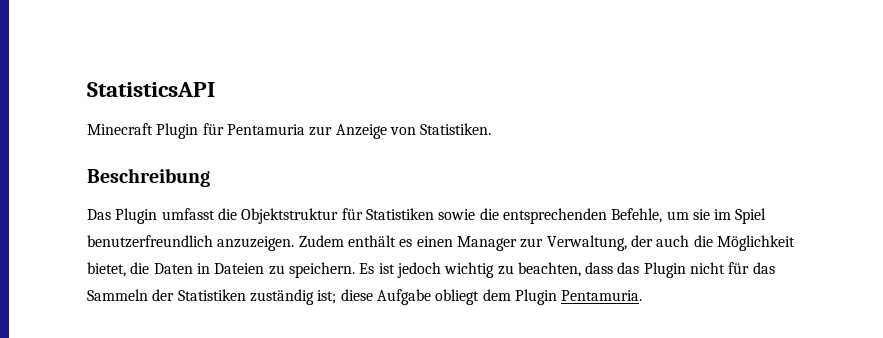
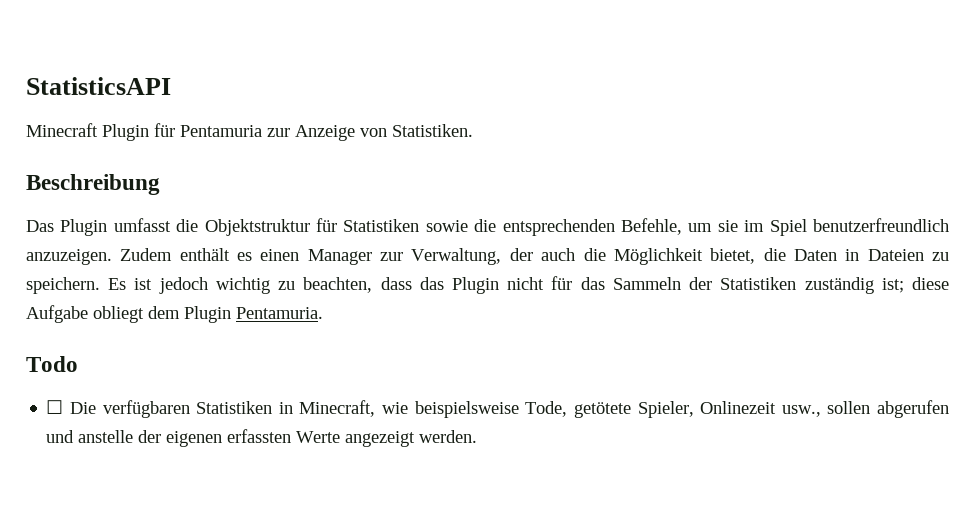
+ Todo
+ ☐ Die verfügbaren Statistiken in Minecraft, wie beispielsweise Tode, getötete Spieler, Onlinezeit usw., sollen abgerufen und anstelle der eigenen erfassten Werte angezeigt werden.

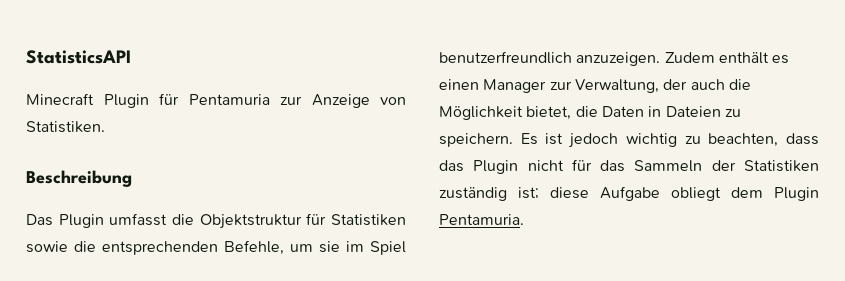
- Todo
- ☐ Die verfügbaren Statistiken in Minecraft, wie beispielsweise Tode, getötete Spieler, Onlinezeit usw., sollen abgerufen und anstelle der eigenen erfassten Werte angezeigt werden.

